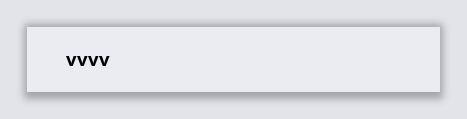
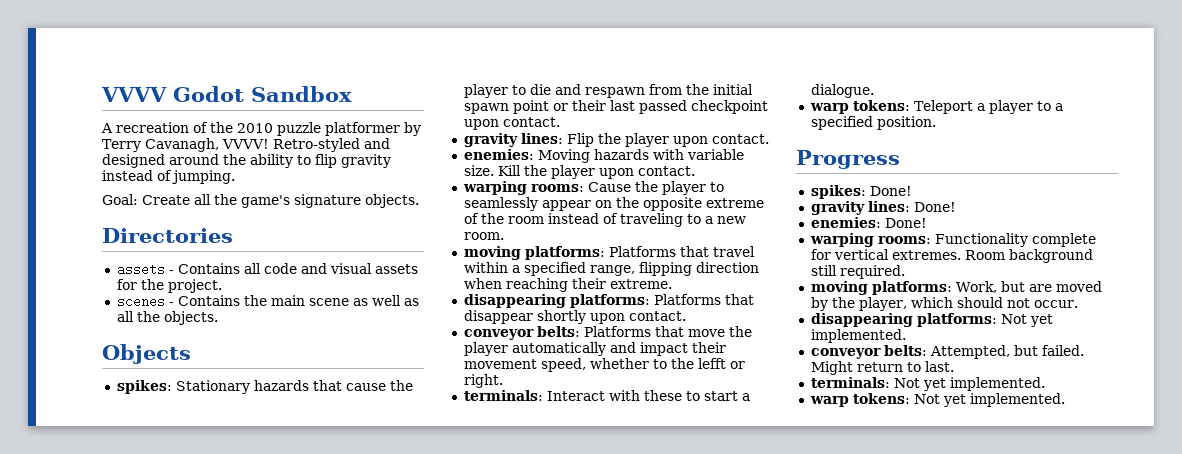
- vvvv
+ VVVV Godot Sandbox
+ A recreation of the 2010 puzzle platformer by Terry Cavanagh, VVVV! Retro-styled and designed around the ability to flip gravity instead of jumping.
+ Goal: Create all the game's signature objects.
+ Directories
+ assets - Contains all code and visual assets for the project.
+ scenes - Contains the main scene as well as all the objects.
+ Objects
+ spikes: Stationary hazards that cause the player to die and respawn from the initial spawn point or their last passed checkpoint upon contact.
+ gravity lines: Flip the player upon contact.
+ enemies: Moving hazards with variable size. Kill the player upon contact.
+ warping rooms: Cause the player to seamlessly appear on the opposite extreme of the room instead of traveling to a new room.
+ moving platforms: Platforms that travel within a specified range, flipping direction when reaching their extreme.
+ disappearing platforms: Platforms that disappear shortly upon contact.
+ conveyor belts: Platforms that move the player automatically and impact their movement speed, whether to the lefft or right.
+ terminals: Interact with these to start a dialogue.
+ warp tokens: Teleport a player to a specified position.
+ Progress
+ spikes: Done!
+ gravity lines: Done!
+ enemies: Done!
+ warping rooms: Functionality complete for vertical extremes. Room background still required.
+ moving platforms: Work, but are moved by the player, which should not occur.
+ disappearing platforms: Not yet implemented.
+ conveyor belts: Attempted, but failed. Might return to last.
+ terminals: Not yet implemented.
+ warp tokens: Not yet implemented.

